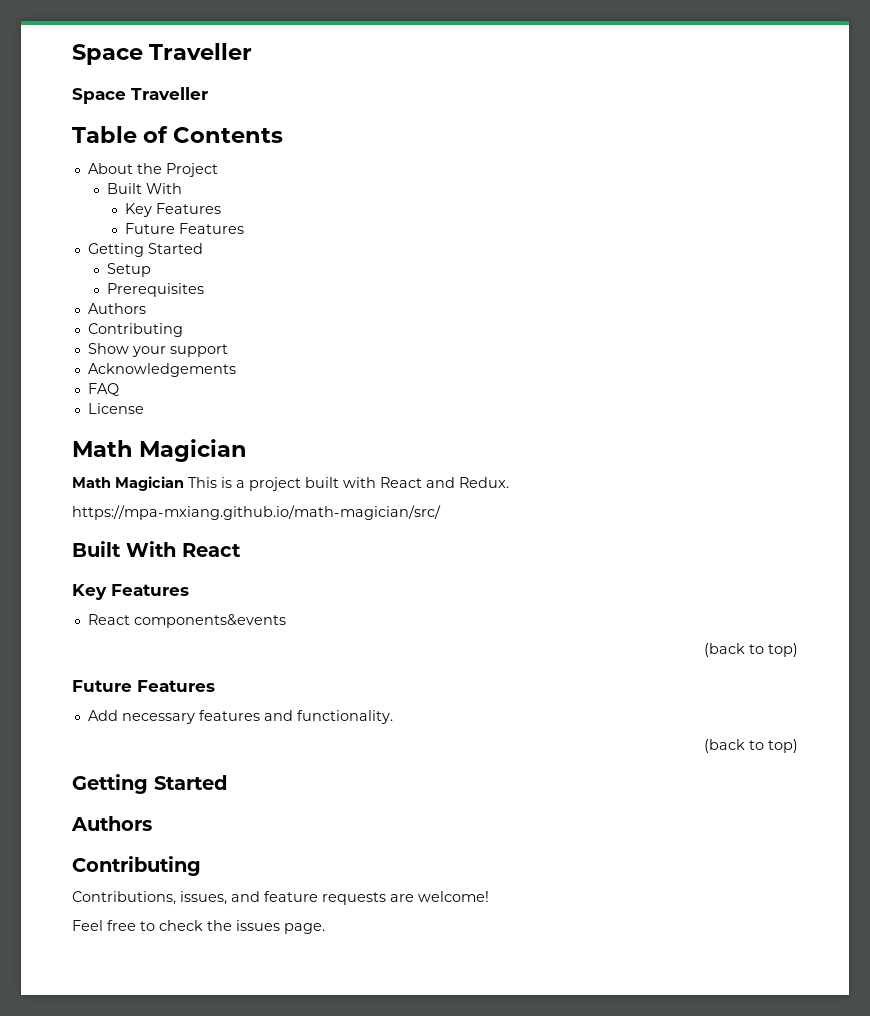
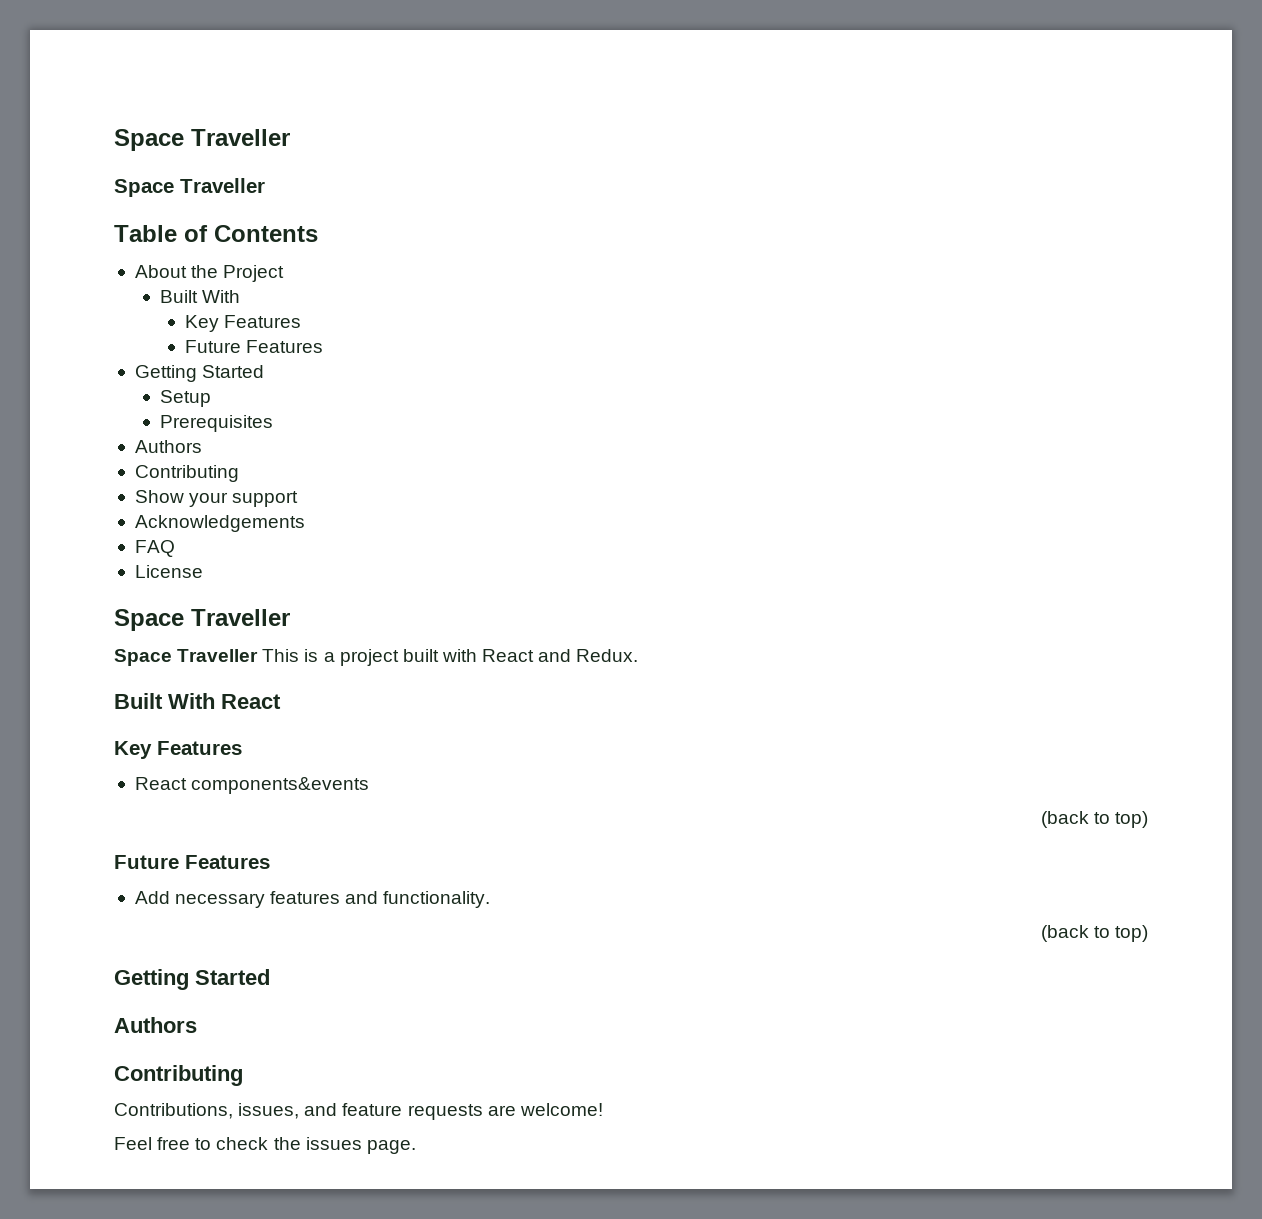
  License
- Math Magician
- Math Magician This is a project built with React and Redux.
+ Space Traveller
+ Space Traveller This is a project built with React and Redux.
- https://mpa-mxiang.github.io/math-magician/src/

